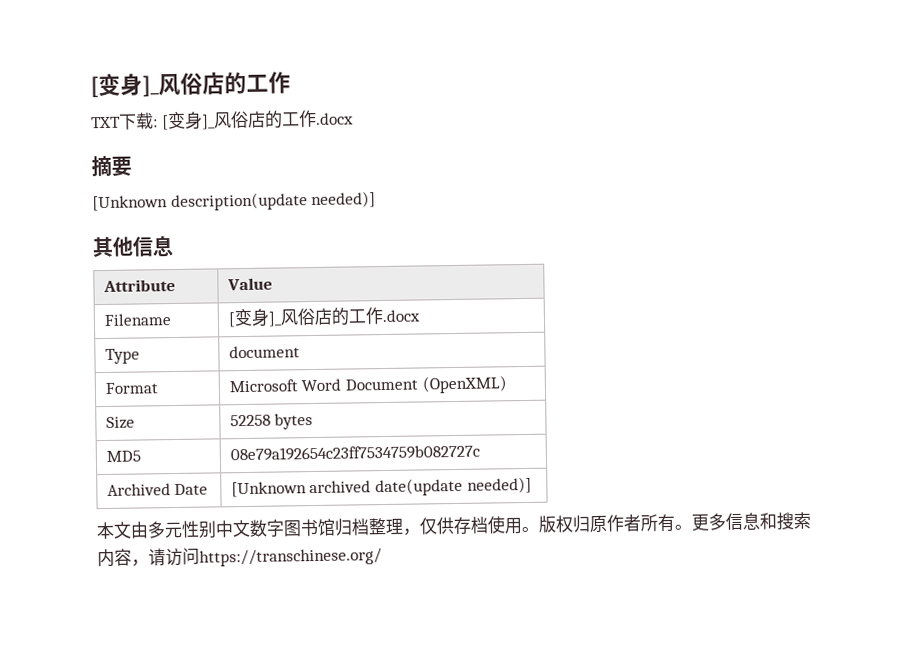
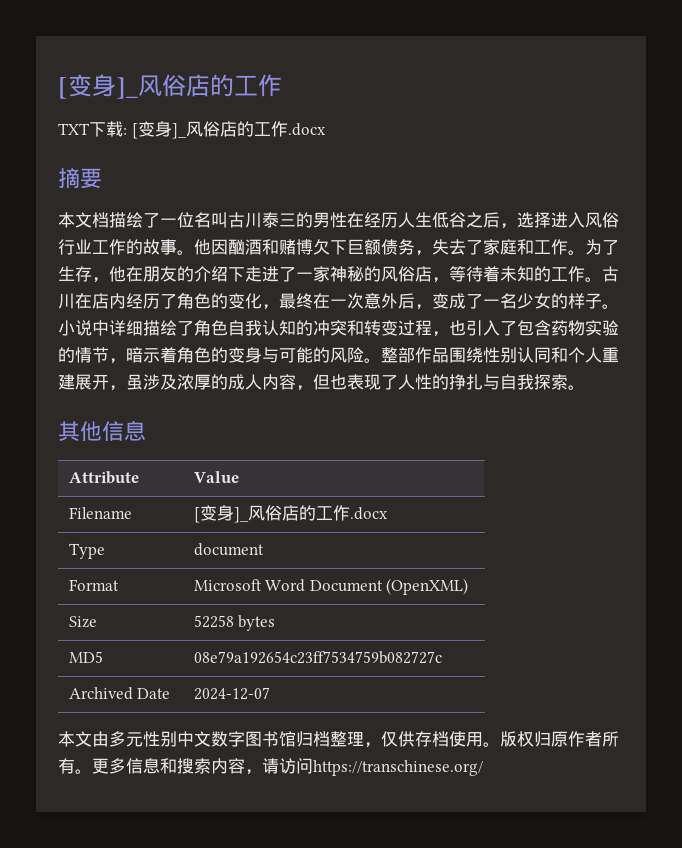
- [Unknown description(update needed)]
+ 本文档描绘了一位名叫古川泰三的男性在经历人生低谷之后，选择进入风俗行业工作的故事。他因酗酒和赌博欠下巨额债务，失去了家庭和工作。为了生存，他在朋友的介绍下走进了一家神秘的风俗店，等待着未知的工作。古川在店内经历了角色的变化，最终在一次意外后，变成了一名少女的样子。小说中详细描绘了角色自我认知的冲突和转变过程，也引入了包含药物实验的情节，暗示着角色的变身与可能的风险。整部作品围绕性别认同和个人重建展开，虽涉及浓厚的成人内容，但也表现了人性的挣扎与自我探索。
- Archived Date | [Unknown archived date(update needed)]
+ Archived Date | 2024-12-07

